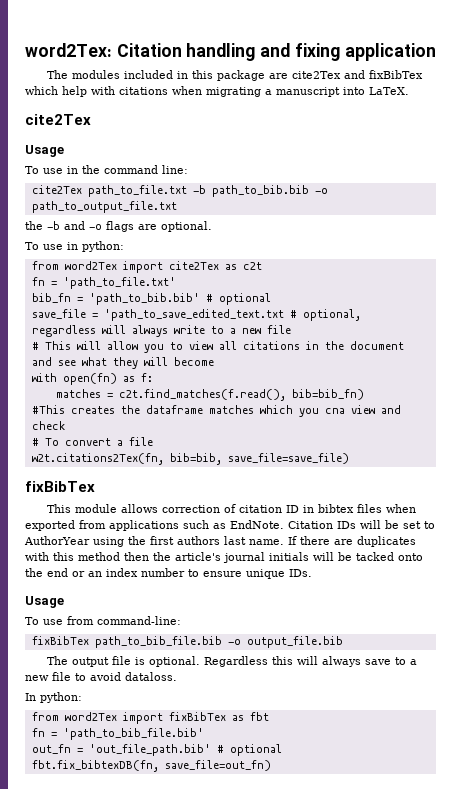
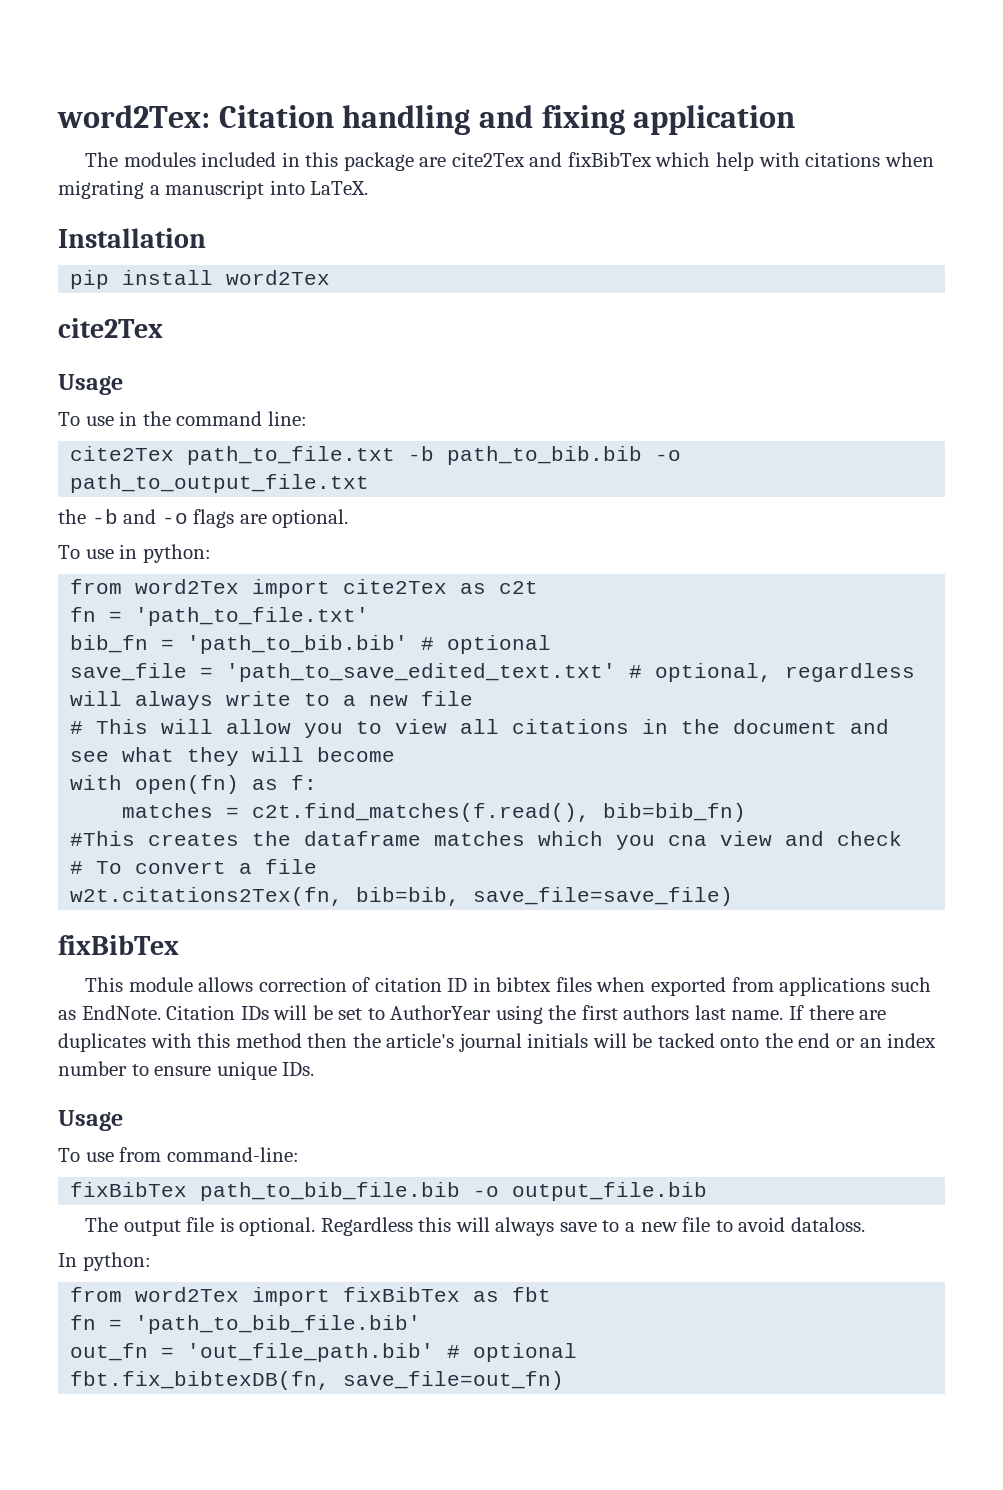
+ Installation
+ pip install word2Tex
- save_file = 'path_to_save_edited_text.txt # optional, regardless will always write to a new file
+ save_file = 'path_to_save_edited_text.txt' # optional, regardless will always write to a new file

